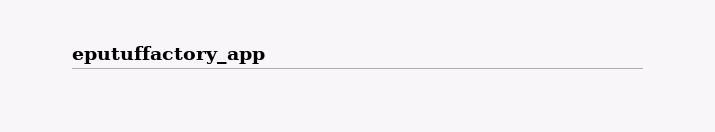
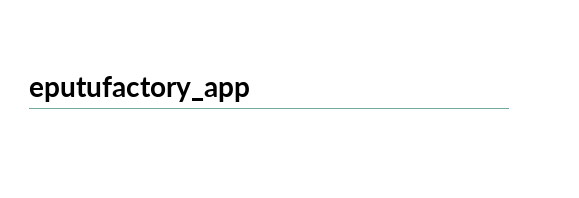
- eputuffactory_app
+ eputufactory_app

